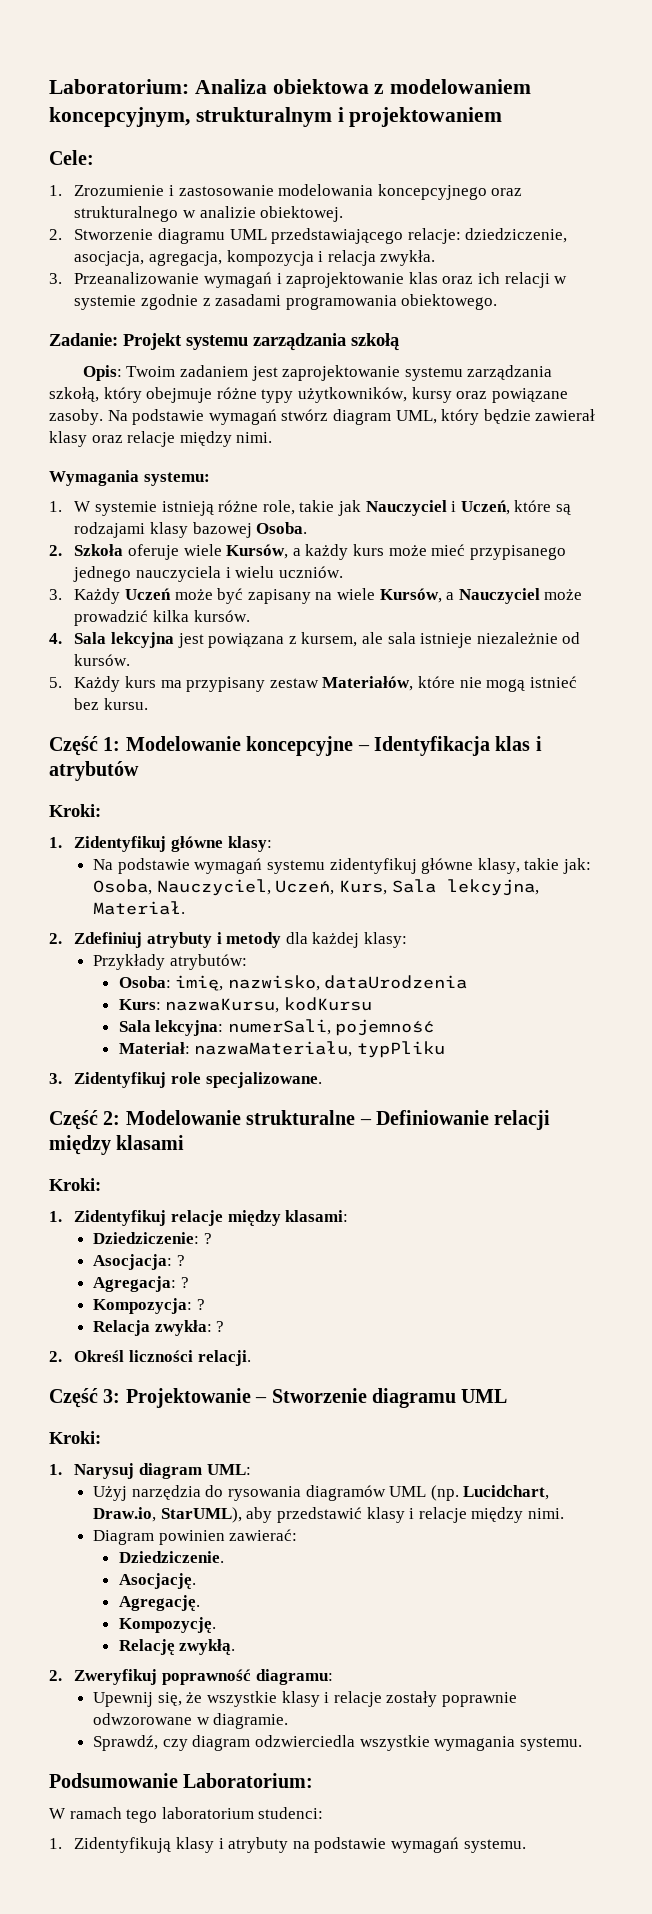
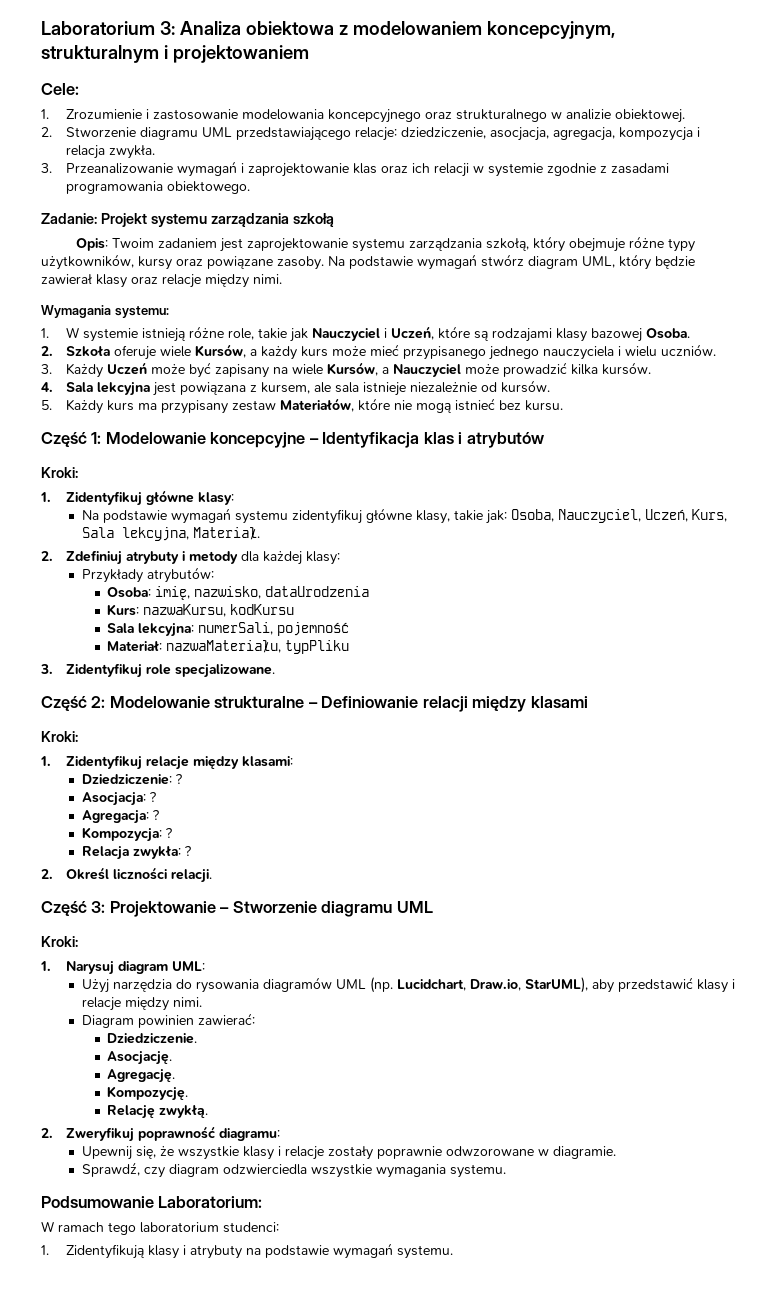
- Laboratorium: Analiza obiektowa z modelowaniem koncepcyjnym, strukturalnym i projektowaniem
+ Laboratorium 3: Analiza obiektowa z modelowaniem koncepcyjnym, strukturalnym i projektowaniem

